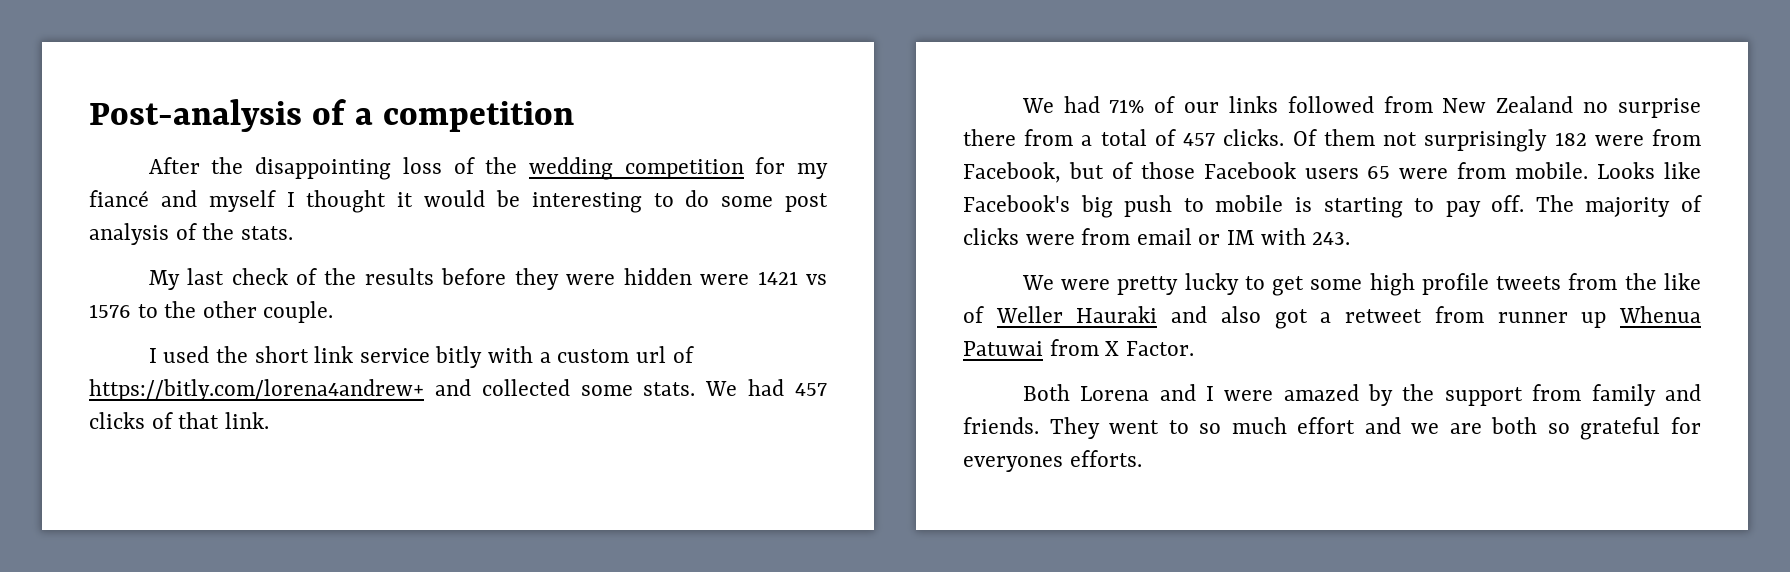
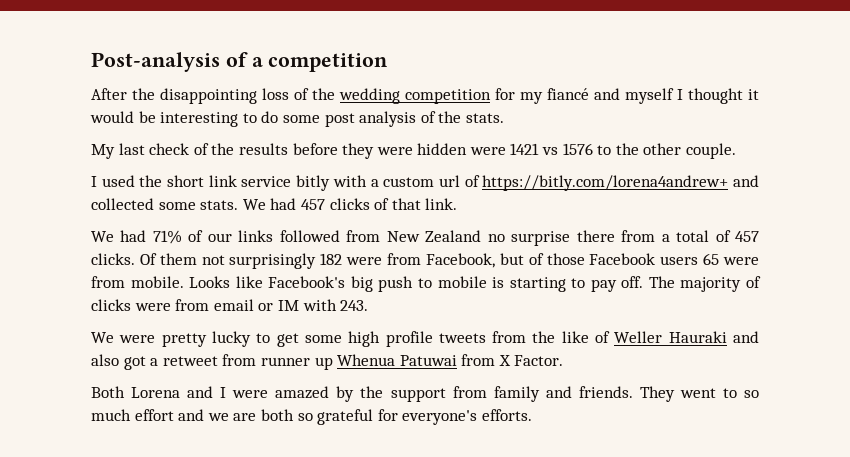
- They went to so much effort and we are both so grateful for everyones efforts.
+ They went to so much effort and we are both so grateful for everyone's efforts.

